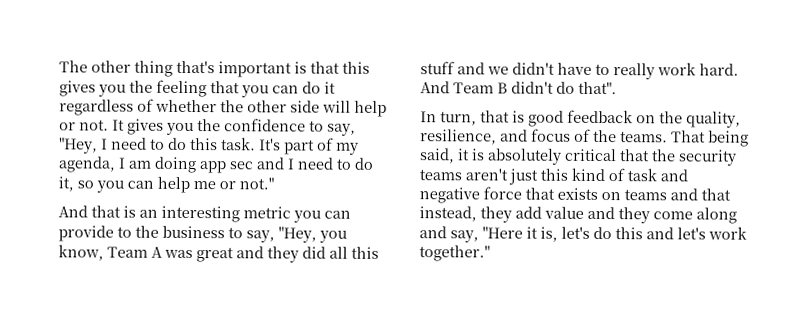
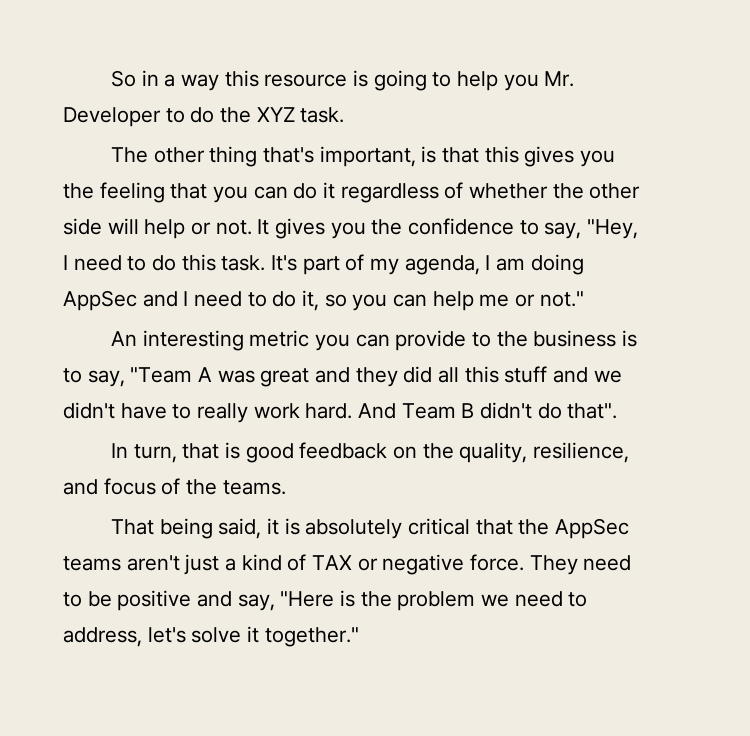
+ So in a way this resource is going to help you Mr. Developer to do the XYZ task.
- The other thing that's important is that this gives you the feeling that you can do it regardless of whether the other side will help or not.
+ The other thing that's important, is that this gives you the feeling that you can do it regardless of whether the other side will help or not.
- It's part of my agenda, I am doing app sec and I need to do it, so you can help me or not."
+ It's part of my agenda, I am doing AppSec and I need to do it, so you can help me or not."
- And that is an interesting metric you can provide to the business to say, "Hey, you know, Team A was great and they did all this stuff and we didn't have to really work hard.
+ An interesting metric you can provide to the business is to say, "Team A was great and they did all this stuff and we didn't have to really work hard.
- In turn, that is good feedback on the quality, resilience, and focus of the teams. That being said, it is absolutely critical that the security teams aren't just this kind of task and negative force that exists on teams and that instead, they add value and they come along and say, "Here it is, let's do this and let's work together."
+ In turn, that is good feedback on the quality, resilience, and focus of the teams.
+ That being said, it is absolutely critical that the AppSec teams aren't just a kind of TAX or negative force. They need to be positive and say, "Here is the problem we need to address, let's solve it together."

